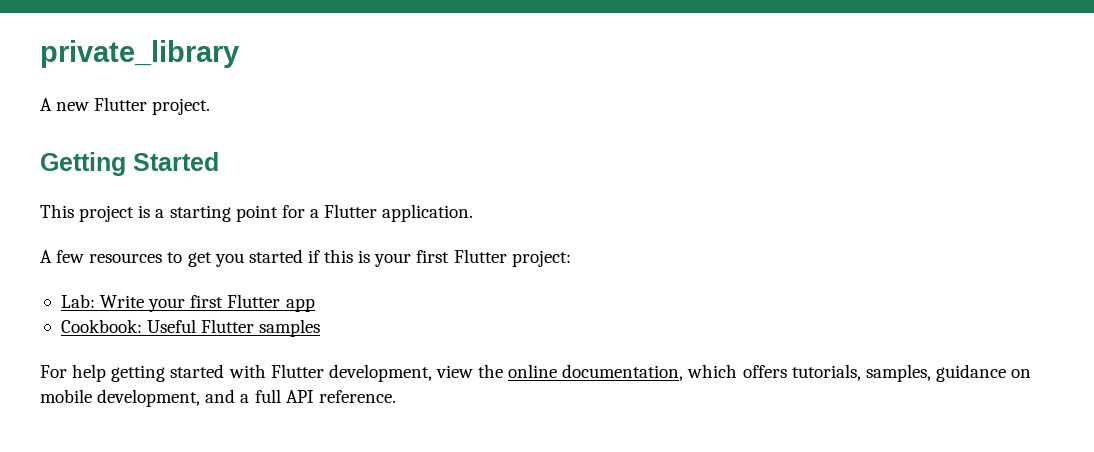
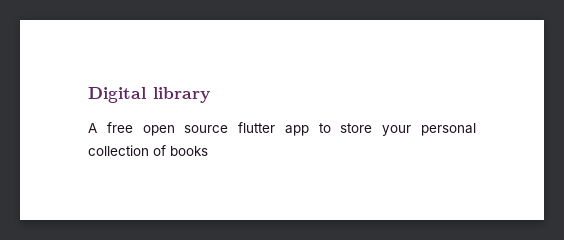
- private_library
- A new Flutter project.
- Getting Started
- This project is a starting point for a Flutter application.
- A few resources to get you started if this is your first Flutter project:
- Lab: Write your first Flutter app
- Cookbook: Useful Flutter samples
- For help getting started with Flutter development, view the online documentation, which offers tutorials, samples, guidance on mobile development, and a full API reference.
+ Digital library
+ A free open source flutter app to store your personal collection of books

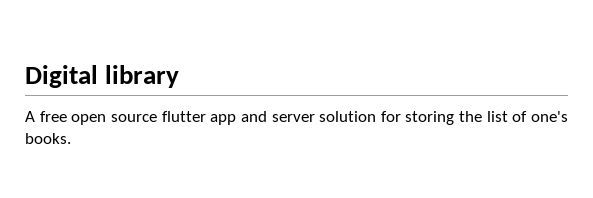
- A free open source flutter app to store your personal collection of books
+ A free open source flutter app and server solution for storing the list of one's books.

